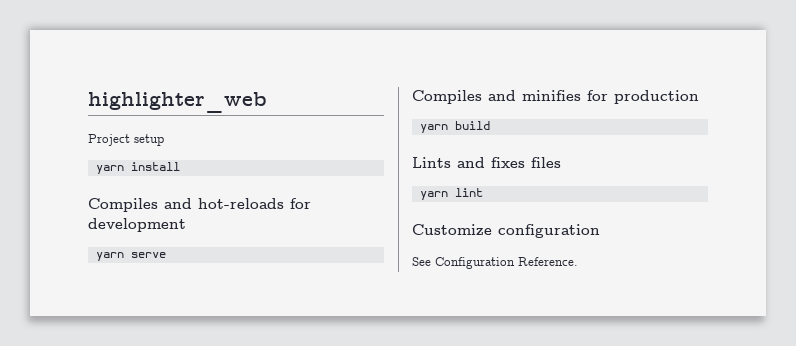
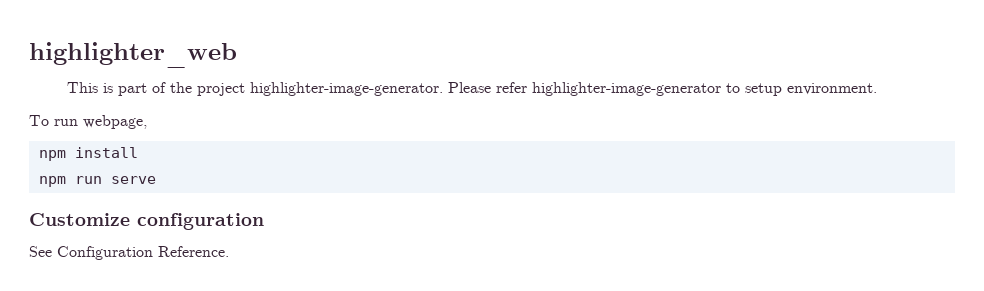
- Project setup
- yarn install
- Compiles and hot-reloads for development
- yarn serve
- Compiles and minifies for production
- yarn build
- Lints and fixes files
- yarn lint
+ This is part of the project highlighter-image-generator. Please refer highlighter-image-generator to setup environment.
+ To run webpage,
+ npm install
+ npm run serve

